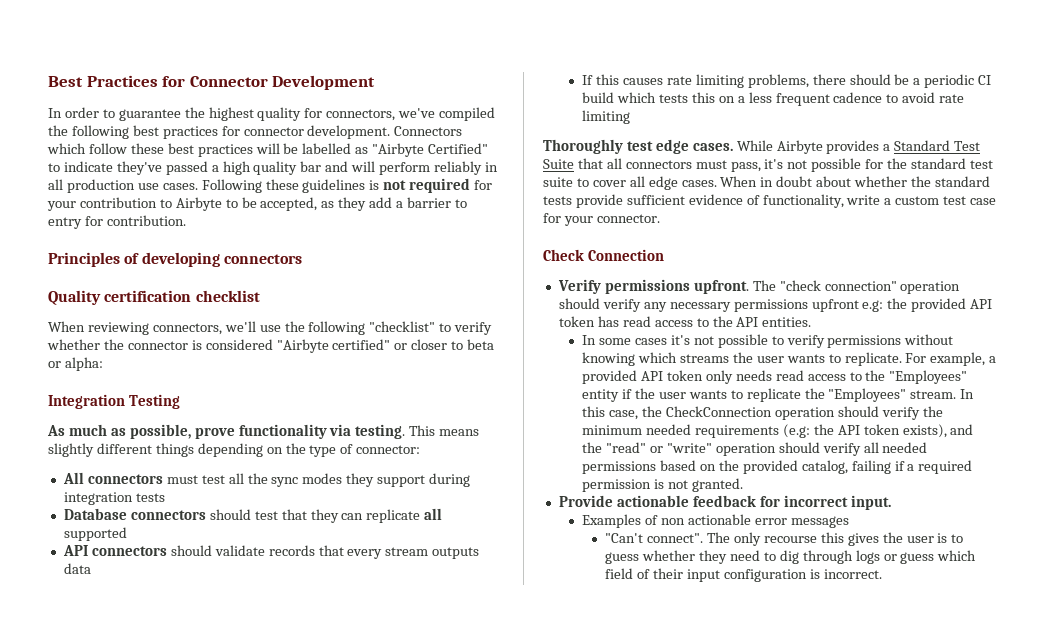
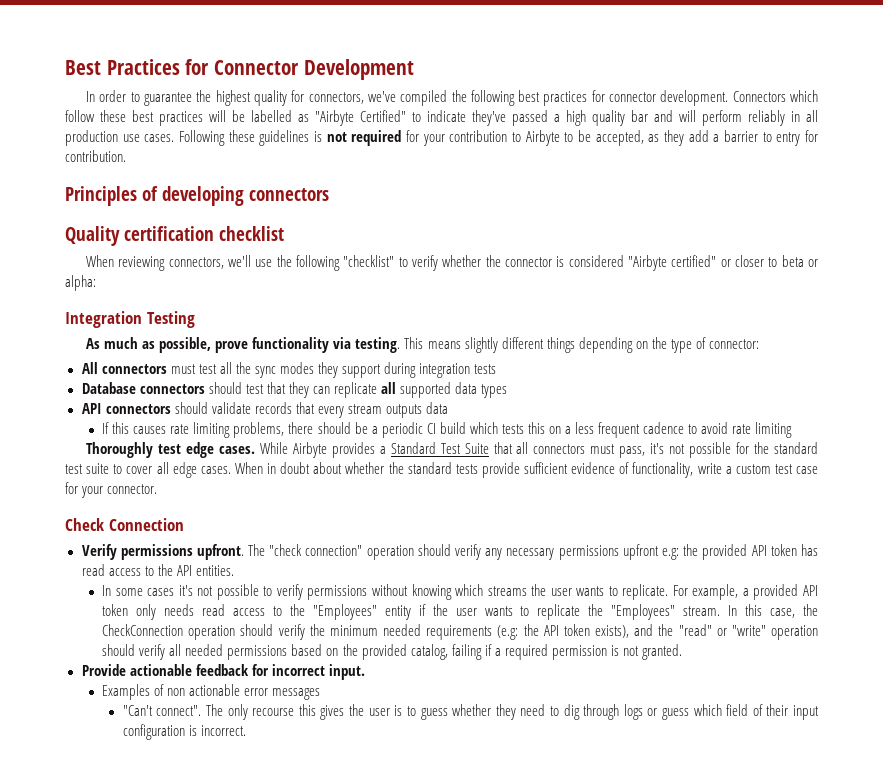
- Database connectors should test that they can replicate all supported
+ Database connectors should test that they can replicate all supported data types

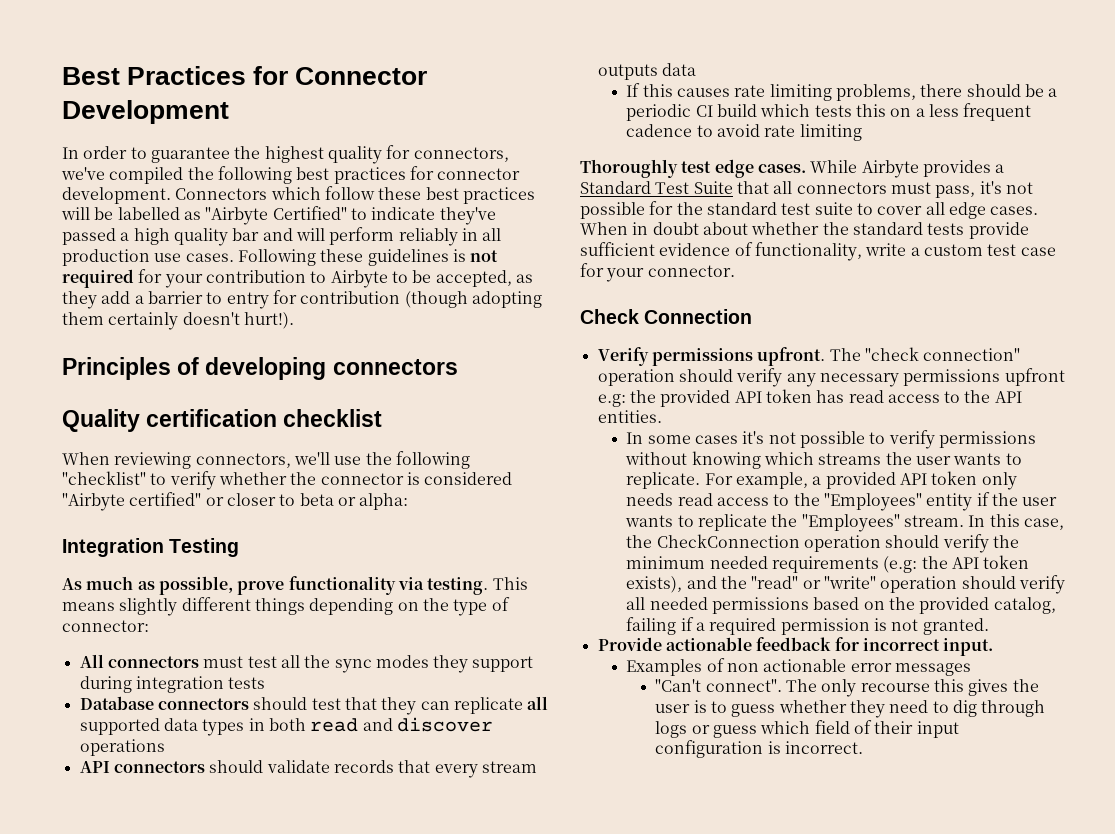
- Following these guidelines is not required for your contribution to Airbyte to be accepted, as they add a barrier to entry for contribution.
+ Following these guidelines is not required for your contribution to Airbyte to be accepted, as they add a barrier to entry for contribution (though adopting them certainly doesn't hurt!).
- Database connectors should test that they can replicate all supported data types
+ Database connectors should test that they can replicate all supported data types in both read and discover operations

